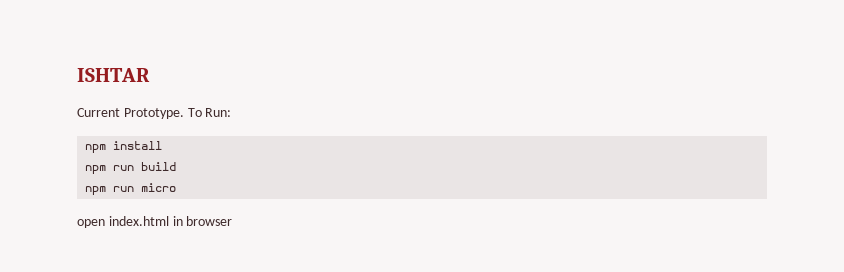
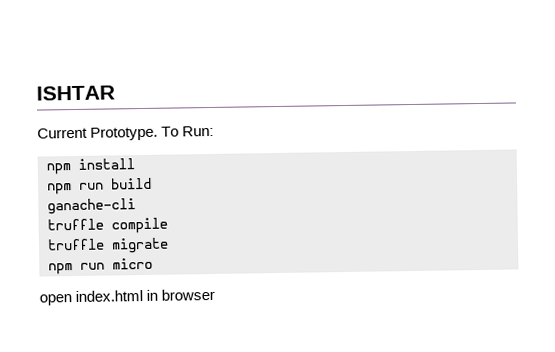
+ ganache-cli
+ truffle compile
+ truffle migrate

